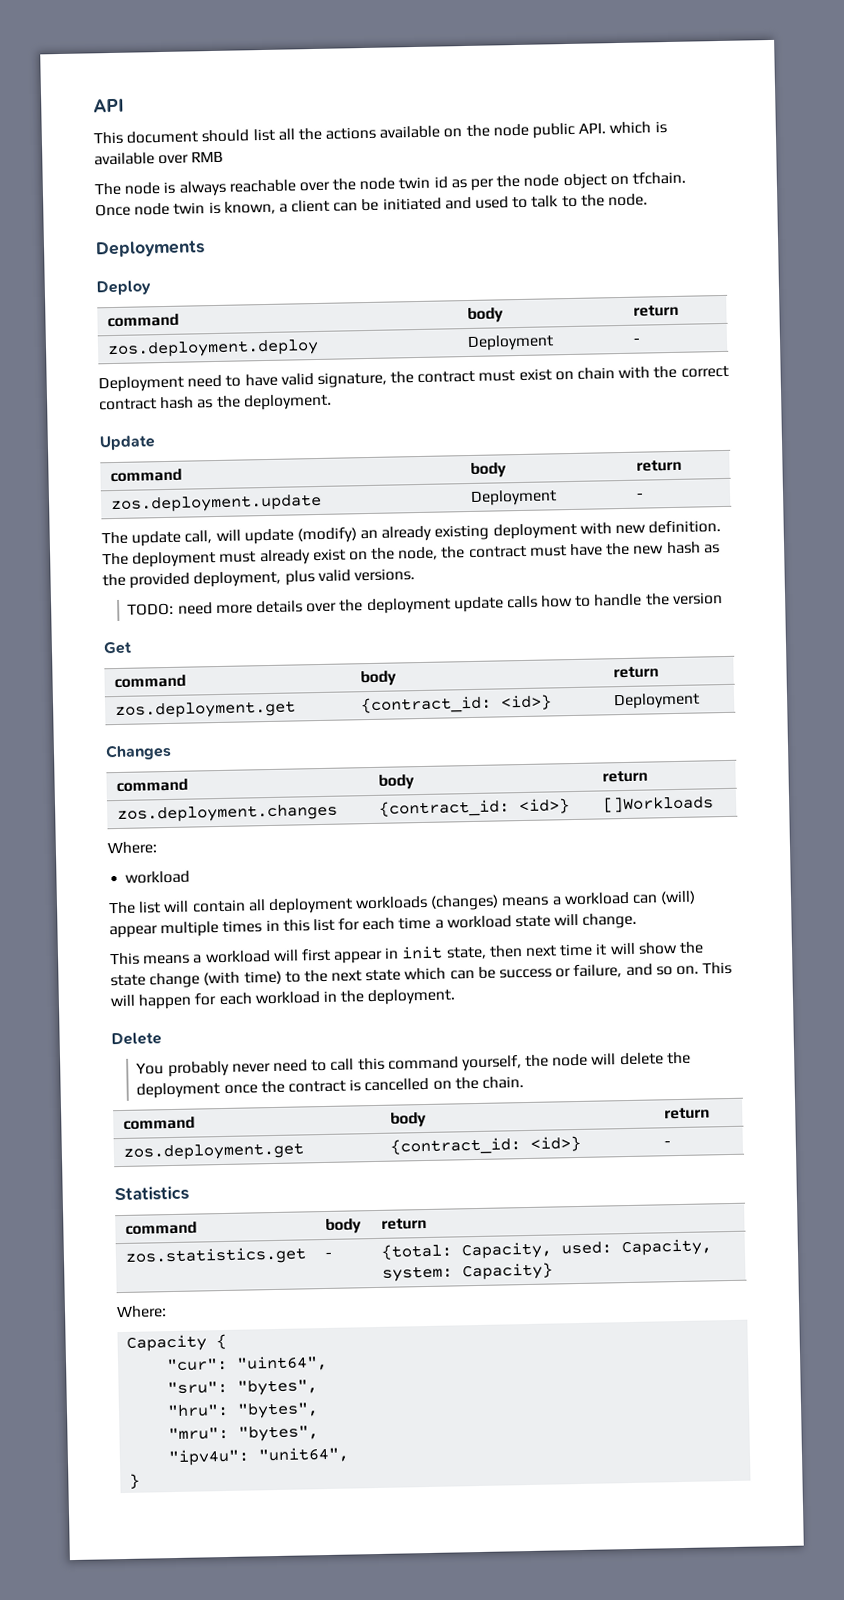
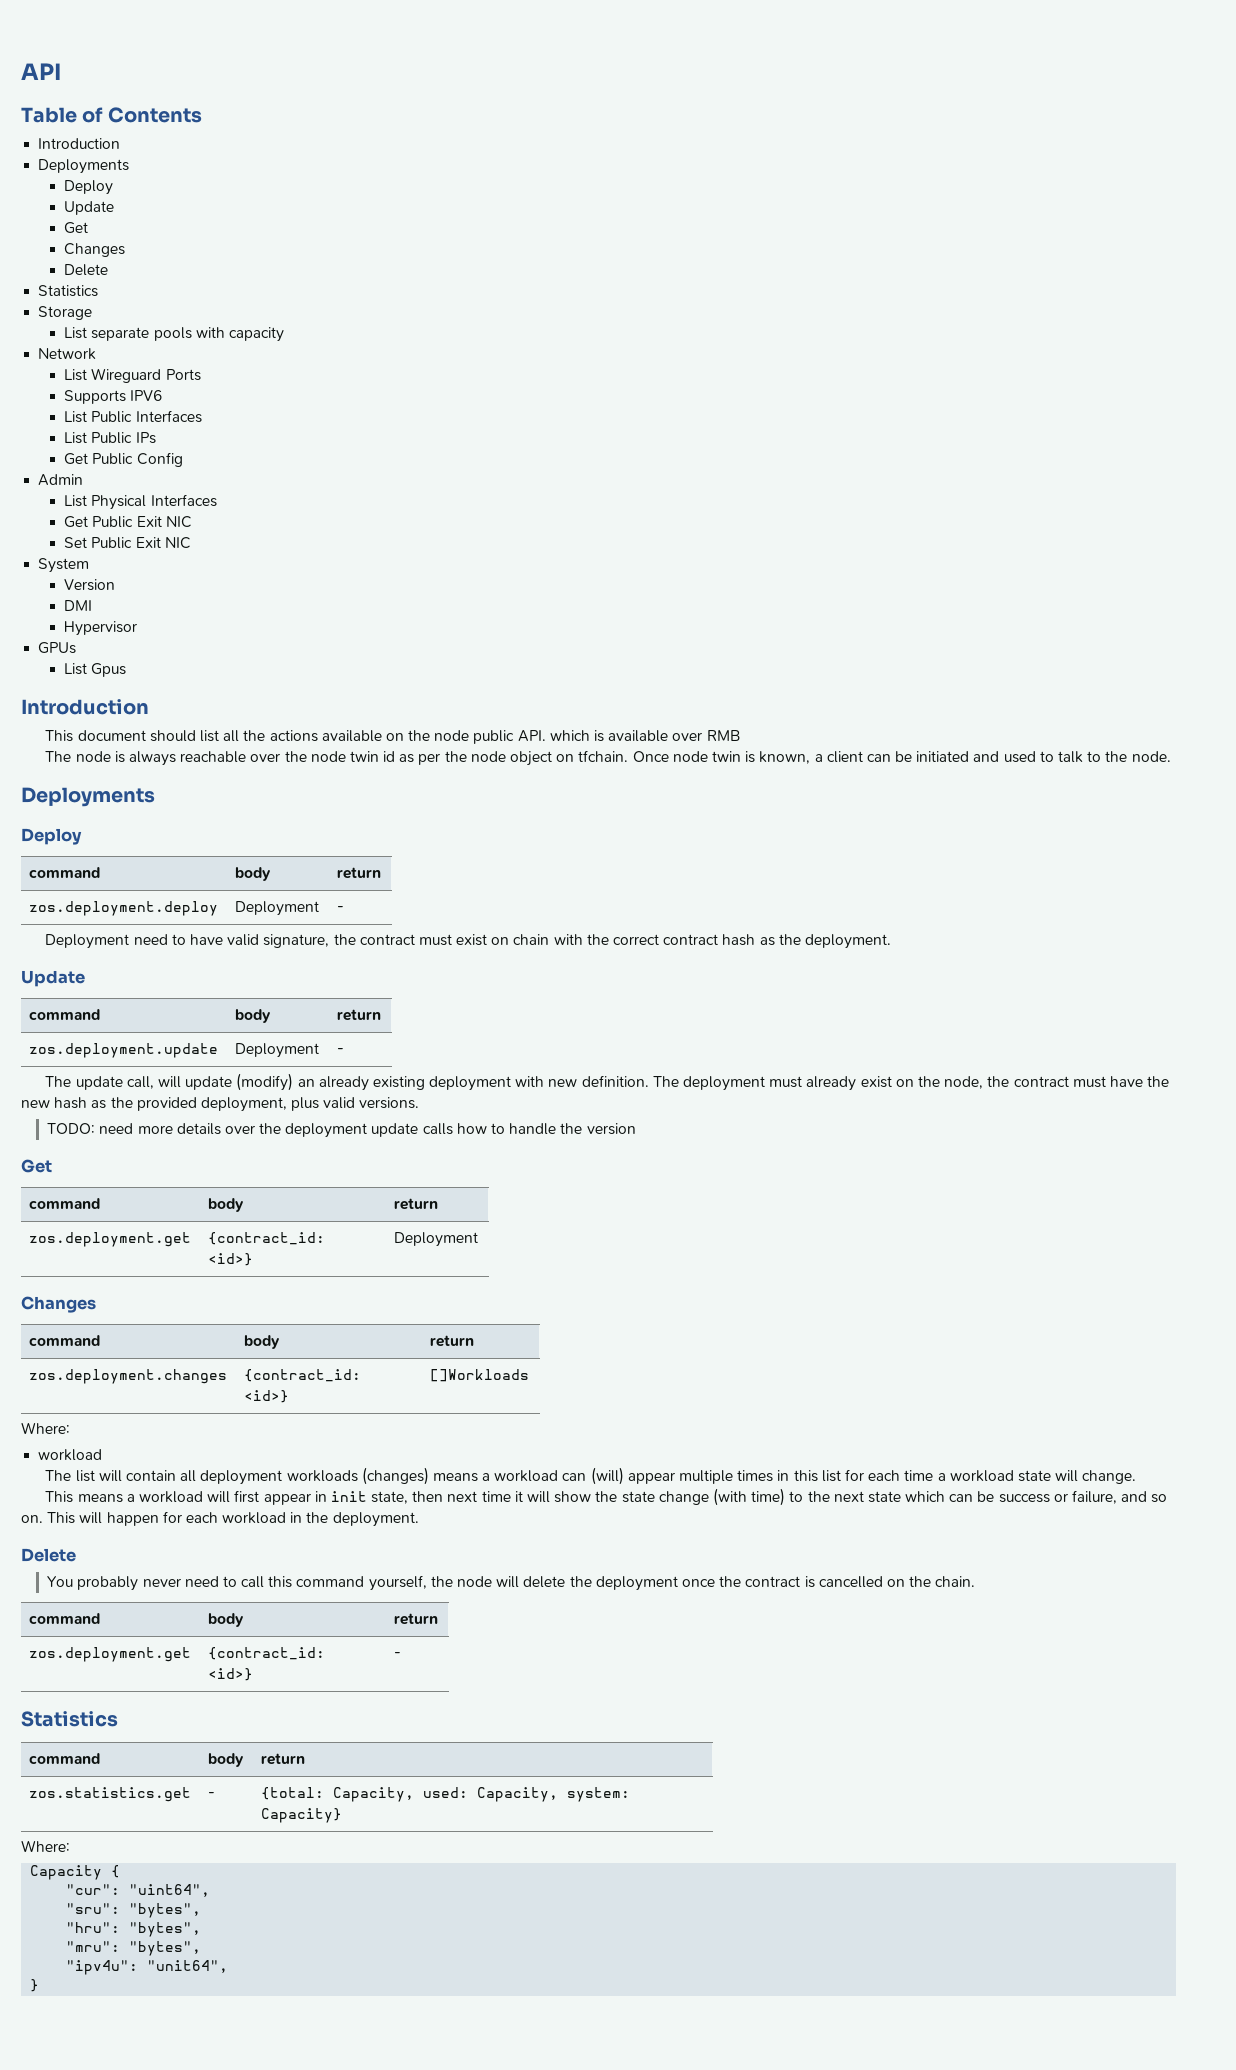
+ Table of Contents
+ Introduction
+ Deployments
+ Deploy
+ Update
+ Get
+ Changes
+ Delete
+ Statistics
+ Storage
+ List separate pools with capacity
+ Network
+ List Wireguard Ports
+ Supports IPV6
+ List Public Interfaces
+ List Public IPs
+ Get Public Config
+ Admin
+ List Physical Interfaces
+ Get Public Exit NIC
+ Set Public Exit NIC
+ System
+ Version
+ DMI
+ Hypervisor
+ GPUs
+ List Gpus
+ Introduction

